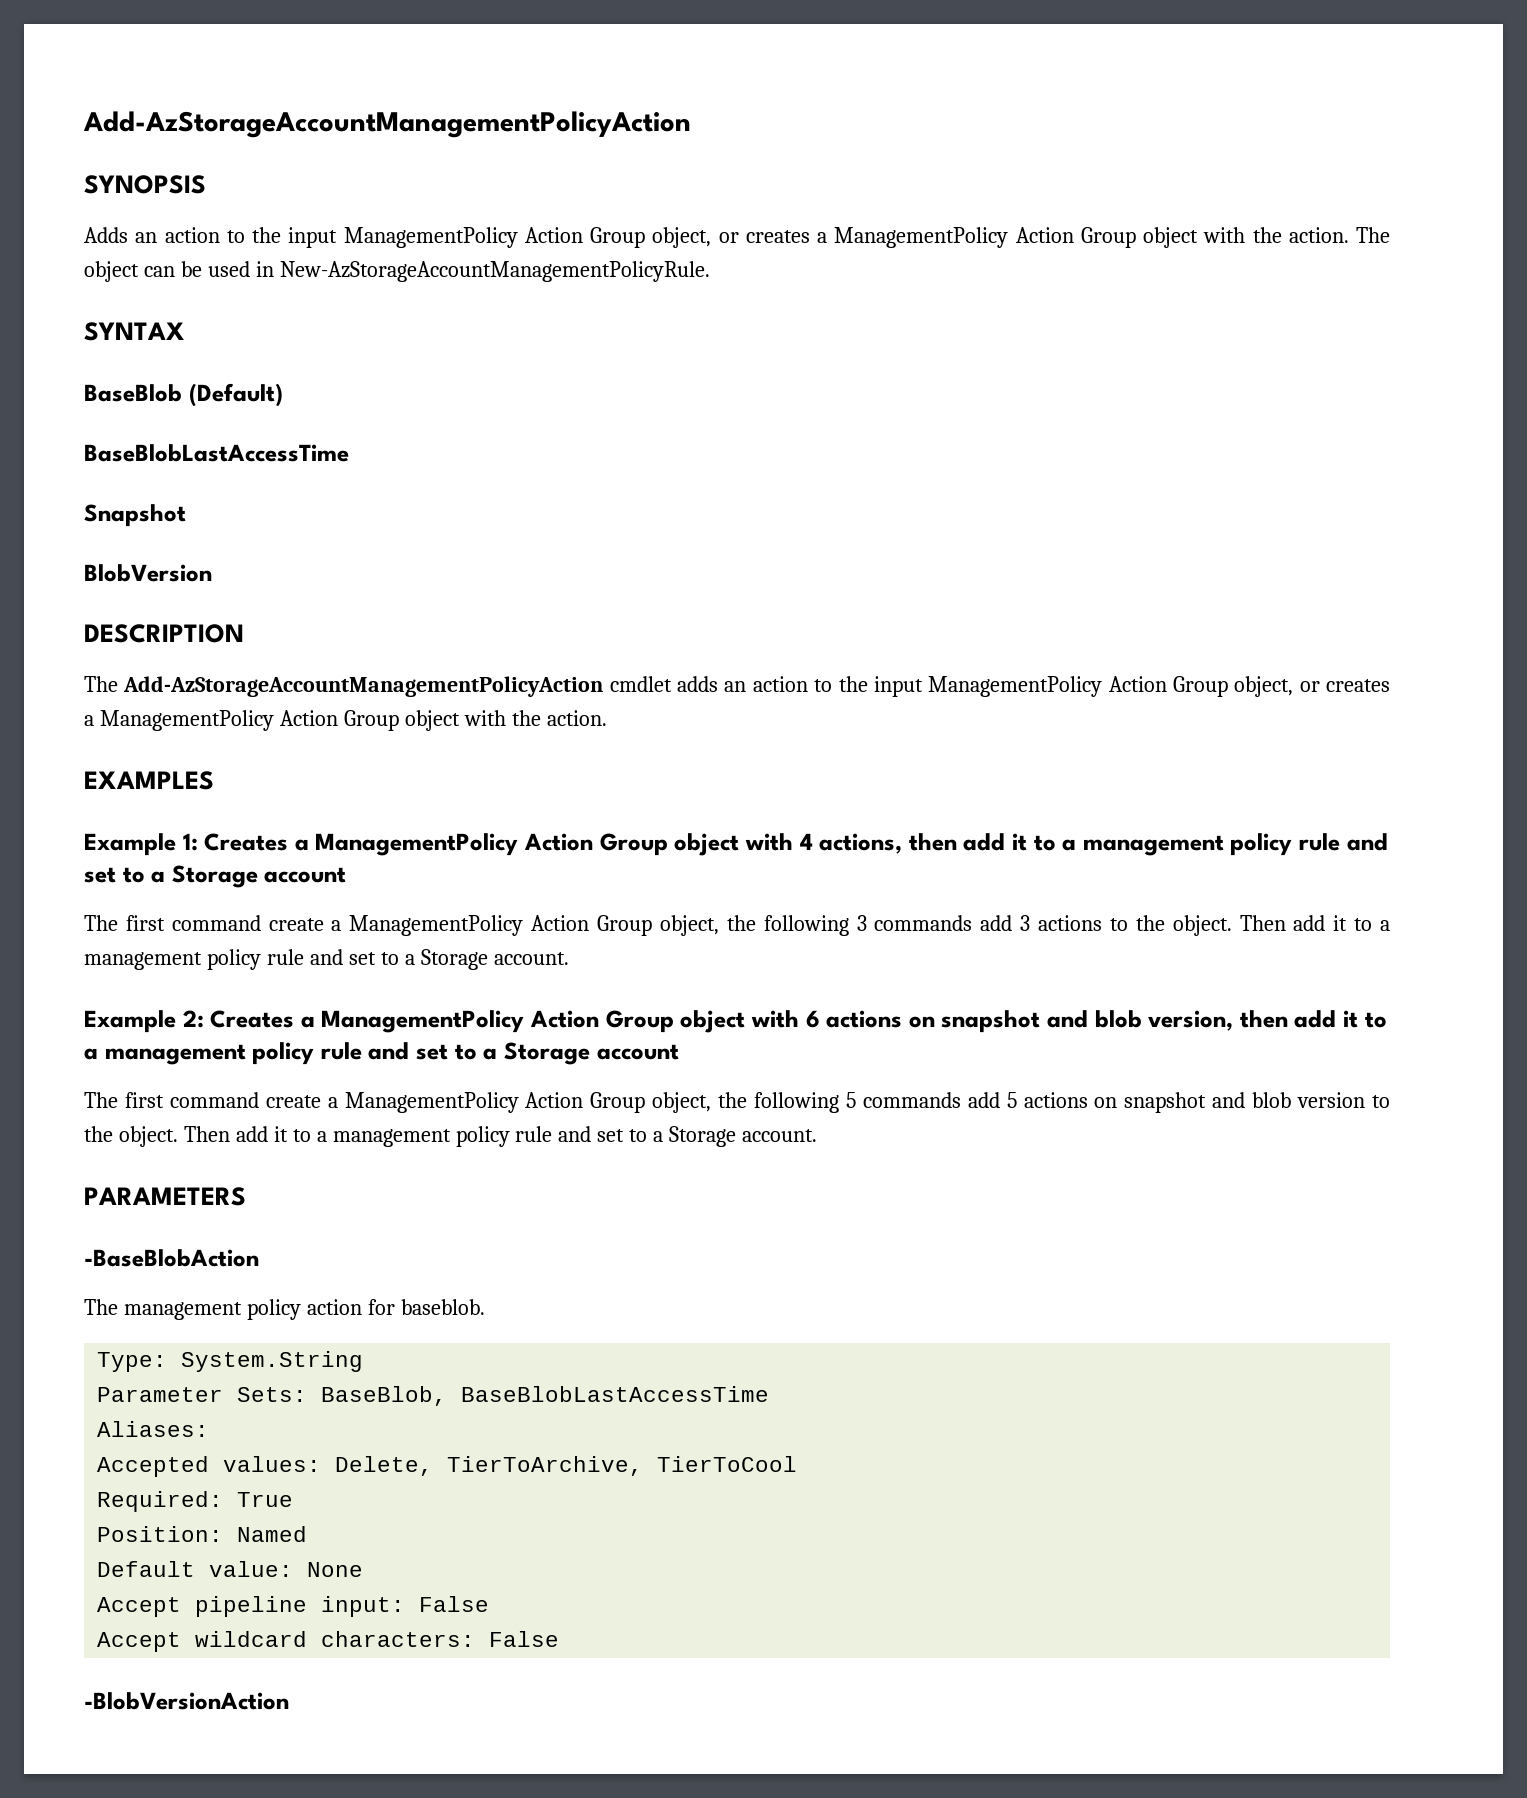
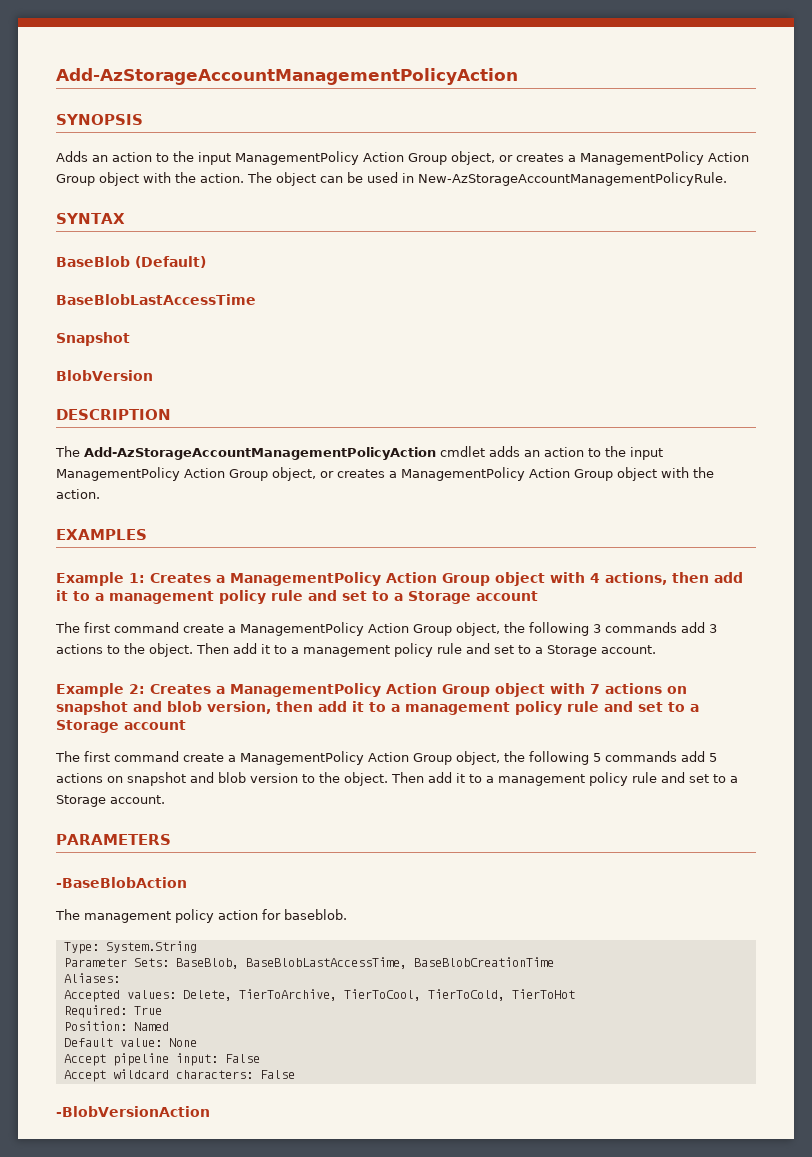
- Example 2: Creates a ManagementPolicy Action Group object with 6 actions on snapshot and blob version, then add it to a management policy rule and set to a Storage account
+ Example 2: Creates a ManagementPolicy Action Group object with 7 actions on snapshot and blob version, then add it to a management policy rule and set to a Storage account
- Parameter Sets: BaseBlob, BaseBlobLastAccessTime
+ Parameter Sets: BaseBlob, BaseBlobLastAccessTime, BaseBlobCreationTime
- Accepted values: Delete, TierToArchive, TierToCool
+ Accepted values: Delete, TierToArchive, TierToCool, TierToCold, TierToHot

